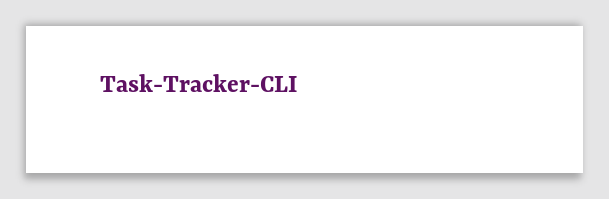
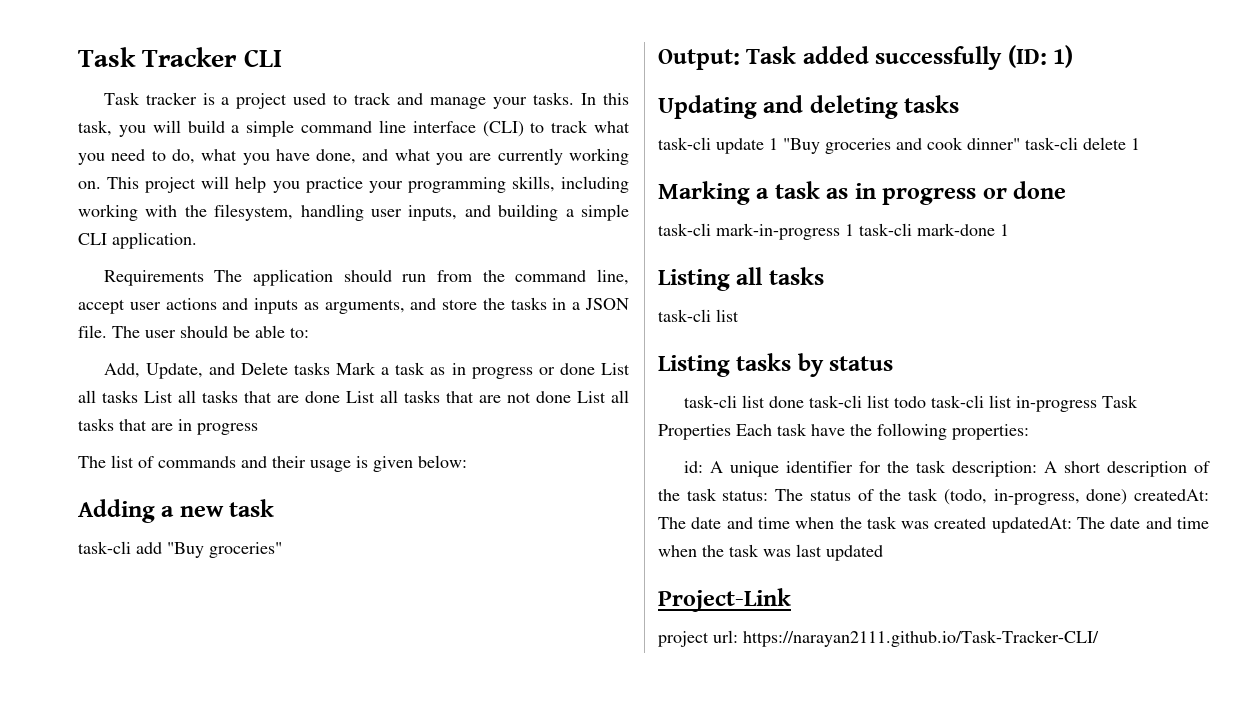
- Task-Tracker-CLI
+ Task Tracker CLI
+ Task tracker is a project used to track and manage your tasks. In this task, you will build a simple command line interface (CLI) to track what you need to do, what you have done, and what you are currently working on. This project will help you practice your programming skills, including working with the filesystem, handling user inputs, and building a simple CLI application.
+ Requirements The application should run from the command line, accept user actions and inputs as arguments, and store the tasks in a JSON file. The user should be able to:
+ Add, Update, and Delete tasks Mark a task as in progress or done List all tasks List all tasks that are done List all tasks that are not done List all tasks that are in progress
+ The list of commands and their usage is given below:
+ Adding a new task
+ task-cli add "Buy groceries"
+ Output: Task added successfully (ID: 1)
+ Updating and deleting tasks
+ task-cli update 1 "Buy groceries and cook dinner" task-cli delete 1
+ Marking a task as in progress or done
+ task-cli mark-in-progress 1 task-cli mark-done 1
+ Listing all tasks
+ task-cli list
+ Listing tasks by status
+ task-cli list done task-cli list todo task-cli list in-progress Task Properties Each task have the following properties:
+ id: A unique identifier for the task description: A short description of the task status: The status of the task (todo, in-progress, done) createdAt: The date and time when the task was created updatedAt: The date and time when the task was last updated
+ Project-Link
+ project url: https://narayan2111.github.io/Task-Tracker-CLI/

